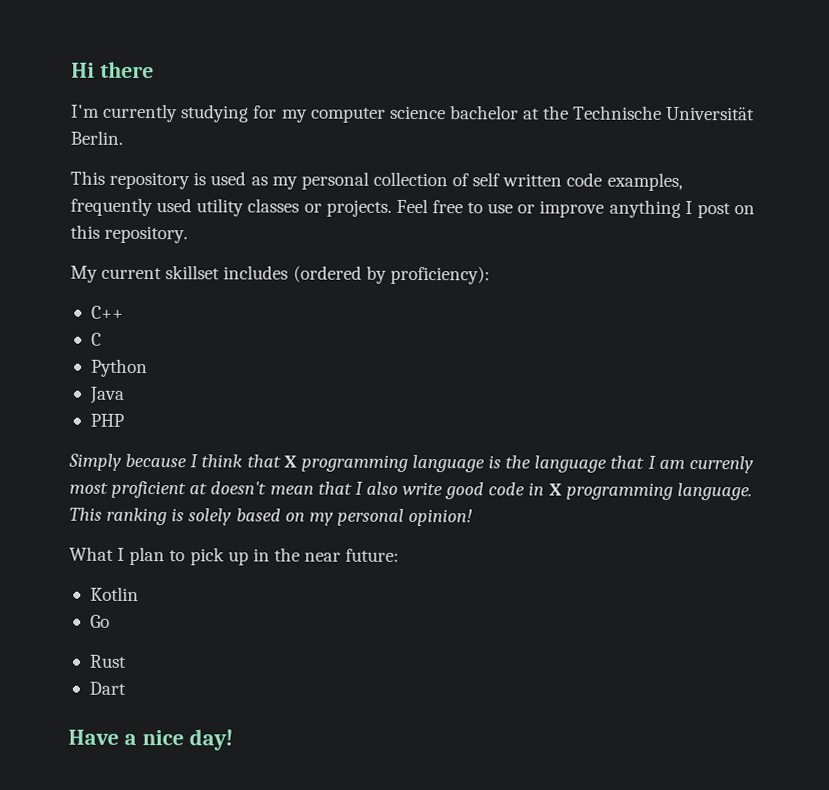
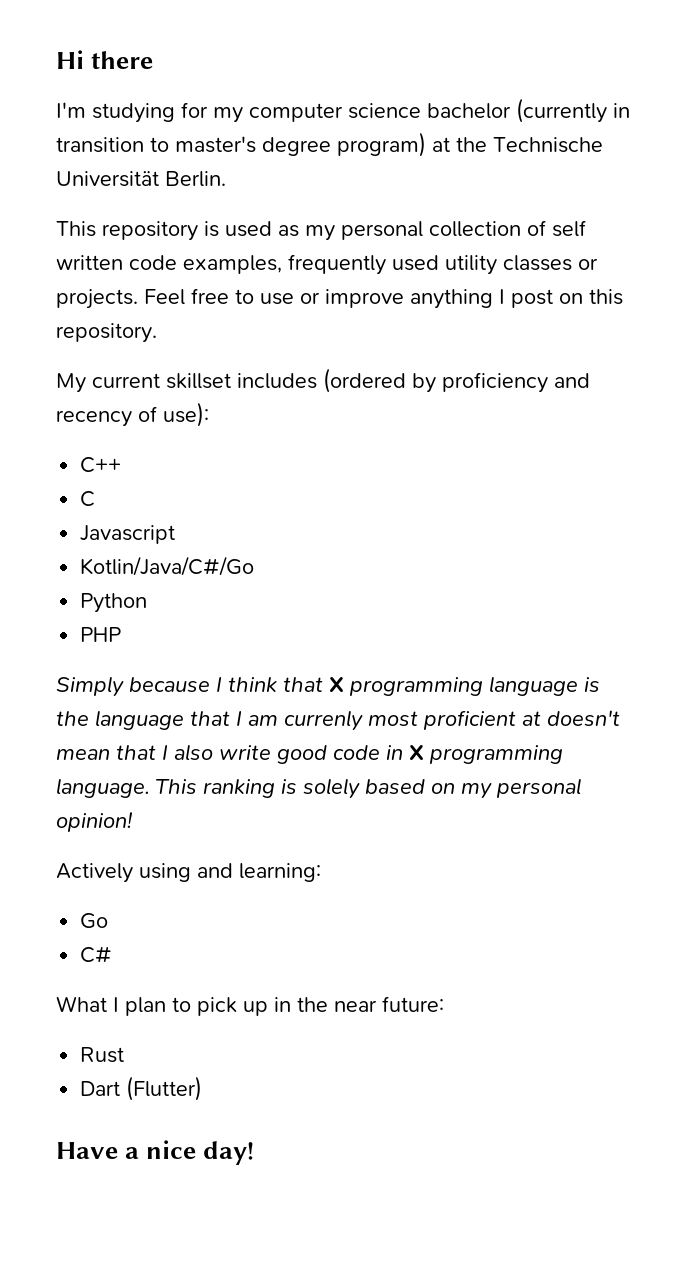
- I'm currently studying for my computer science bachelor at the Technische Universität Berlin.
+ I'm studying for my computer science bachelor (currently in transition to master's degree program) at the Technische Universität Berlin.
- My current skillset includes (ordered by proficiency):
+ My current skillset includes (ordered by proficiency and recency of use):
+ Javascript
+ Kotlin/Java/C#/Go
- Java
+ Actively using and learning:
+ Go
+ C#
- Kotlin
- Go
- Dart
+ Dart (Flutter)

